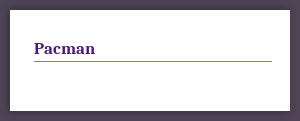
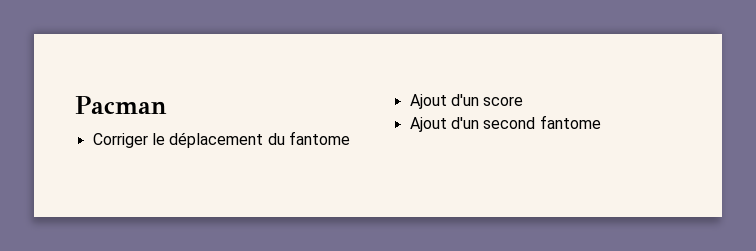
+ Corriger le déplacement du fantome
+ Ajout d'un score
+ Ajout d'un second fantome

